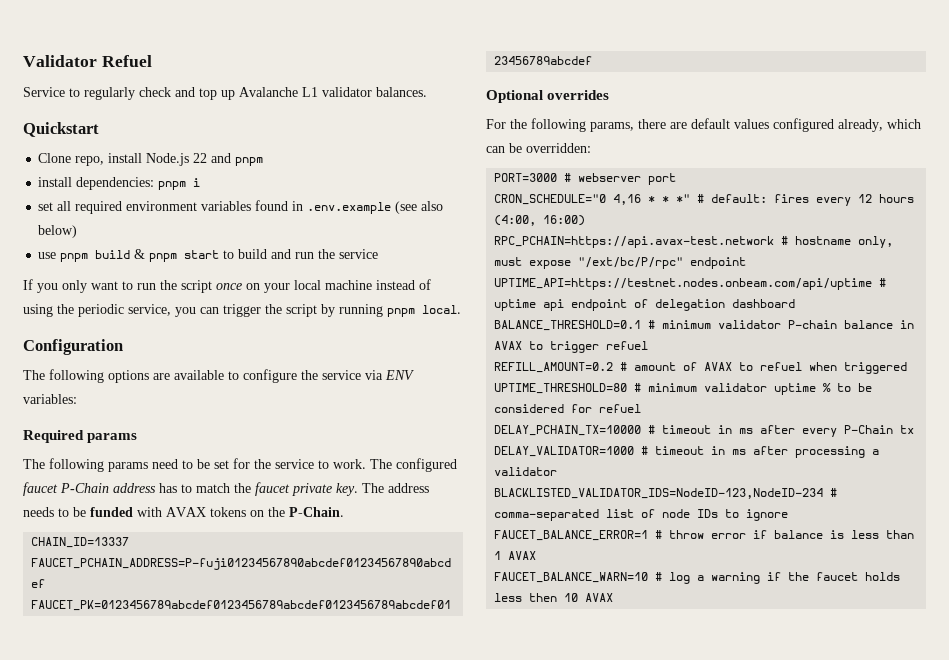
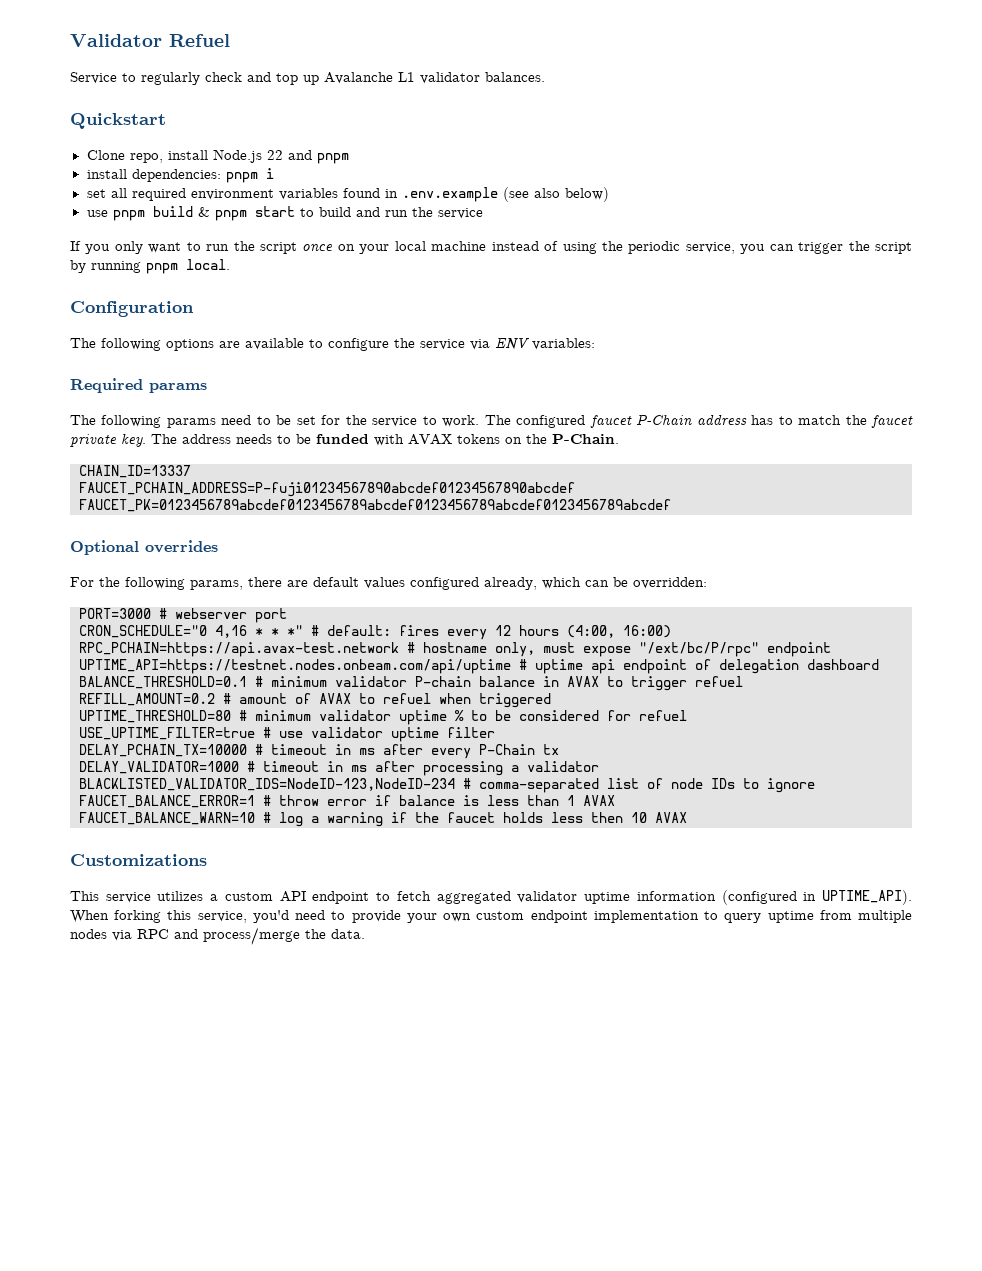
+ USE_UPTIME_FILTER=true # use validator uptime filter
+ Customizations
+ This service utilizes a custom API endpoint to fetch aggregated validator uptime information (configured in UPTIME_API). When forking this service, you'd need to provide your own custom endpoint implementation to query uptime from multiple nodes via RPC and process/merge the data.

